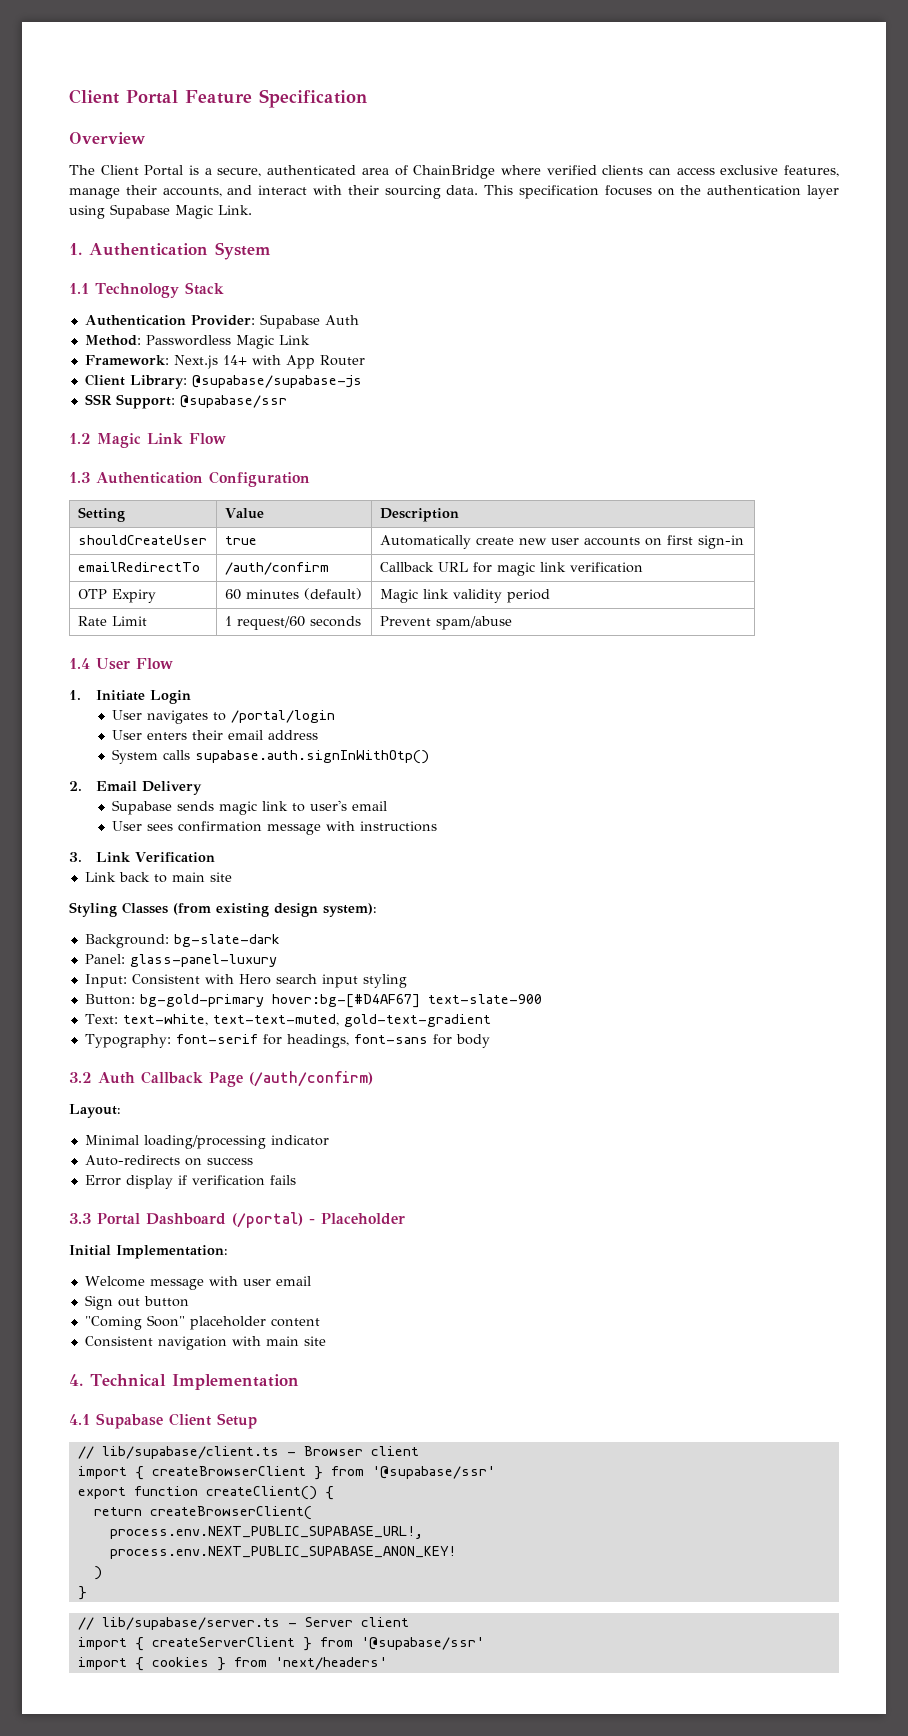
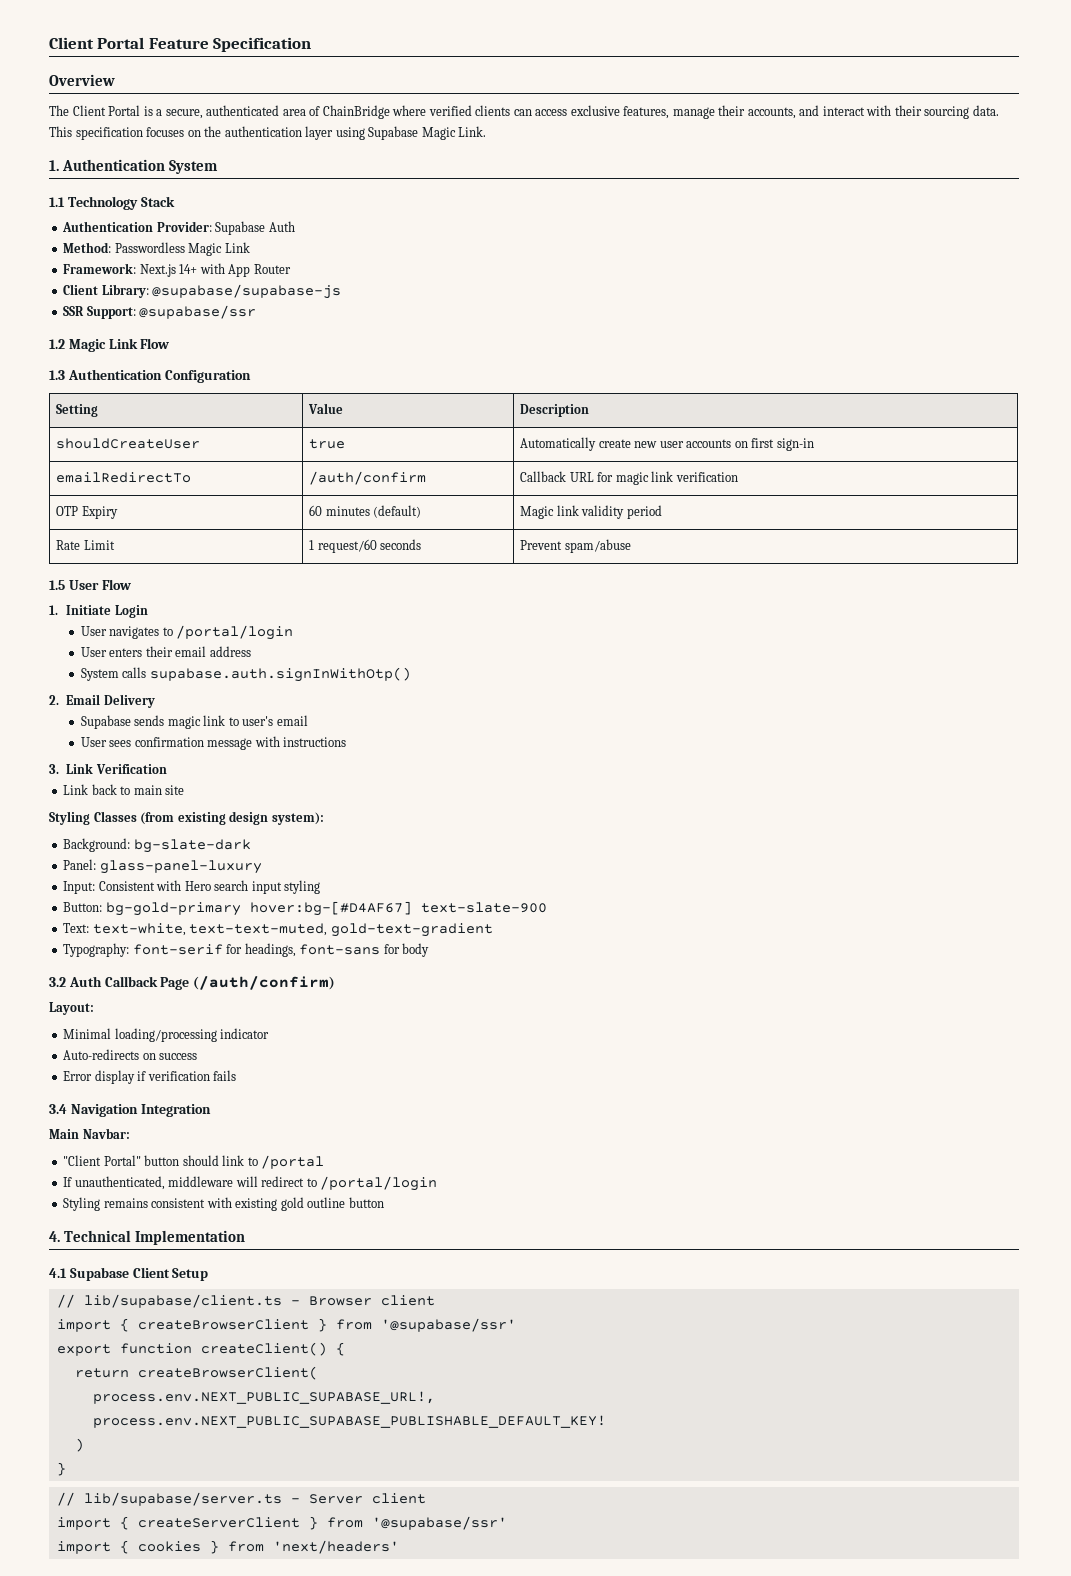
- 1.4 User Flow
+ 1.5 User Flow
- 3.3 Portal Dashboard (/portal) - Placeholder
- Initial Implementation:
- Welcome message with user email
- Sign out button
- "Coming Soon" placeholder content
- Consistent navigation with main site
+ 3.4 Navigation Integration
+ Main Navbar:
+ "Client Portal" button should link to /portal
+ If unauthenticated, middleware will redirect to /portal/login
+ Styling remains consistent with existing gold outline button
- process.env.NEXT_PUBLIC_SUPABASE_ANON_KEY!
+ process.env.NEXT_PUBLIC_SUPABASE_PUBLISHABLE_DEFAULT_KEY!

